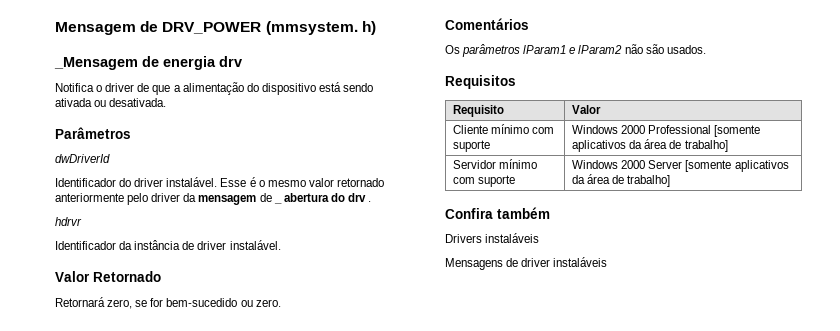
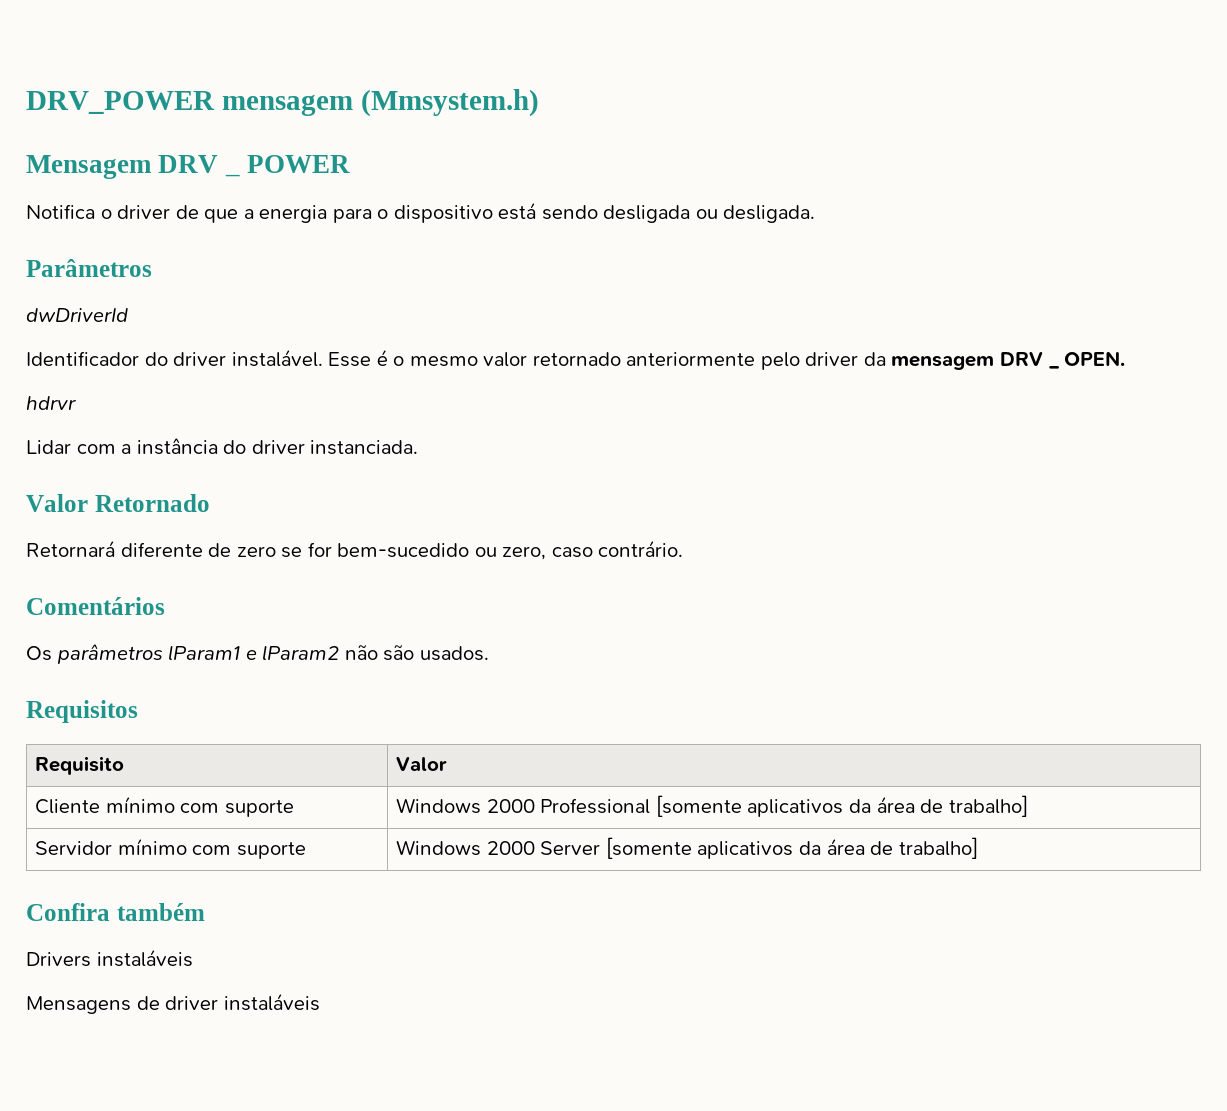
- Mensagem de DRV_POWER (mmsystem. h)
- _Mensagem de energia drv
+ DRV_POWER mensagem (Mmsystem.h)
+ Mensagem DRV _ POWER
- Notifica o driver de que a alimentação do dispositivo está sendo ativada ou desativada.
+ Notifica o driver de que a energia para o dispositivo está sendo desligada ou desligada.
- Esse é o mesmo valor retornado anteriormente pelo driver da mensagem de _ abertura do drv .
+ Esse é o mesmo valor retornado anteriormente pelo driver da mensagem DRV _ OPEN.
  hdrvr
- Identificador da instância de driver instalável.
+ Lidar com a instância do driver instanciada.
- Retornará zero, se for bem-sucedido ou zero.
+ Retornará diferente de zero se for bem-sucedido ou zero, caso contrário.

